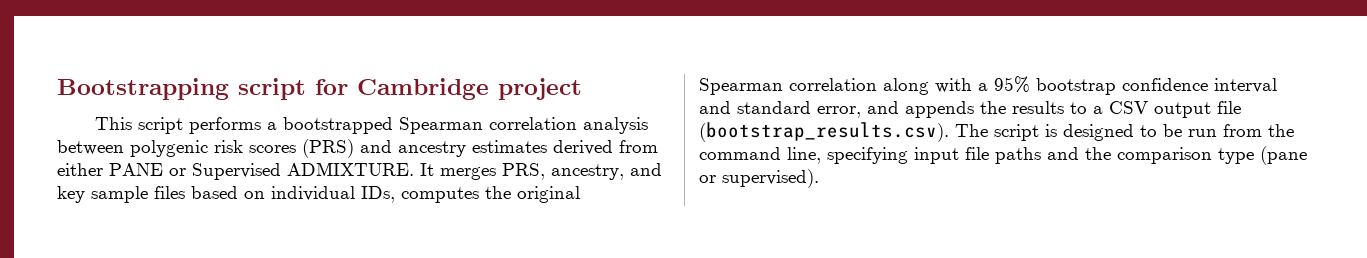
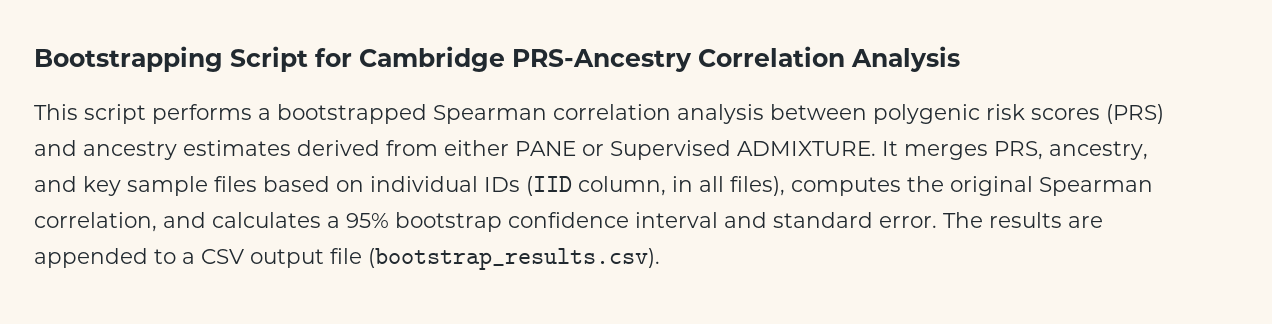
- Bootstrapping script for Cambridge project
+ Bootstrapping Script for Cambridge PRS-Ancestry Correlation Analysis
- It merges PRS, ancestry, and key sample files based on individual IDs, computes the original Spearman correlation along with a 95% bootstrap confidence interval and standard error, and appends the results to a CSV output file (bootstrap_results.csv). The script is designed to be run from the command line, specifying input file paths and the comparison type (pane or supervised).
+ It merges PRS, ancestry, and key sample files based on individual IDs (IID column, in all files), computes the original Spearman correlation, and calculates a 95% bootstrap confidence interval and standard error. The results are appended to a CSV output file (bootstrap_results.csv).

